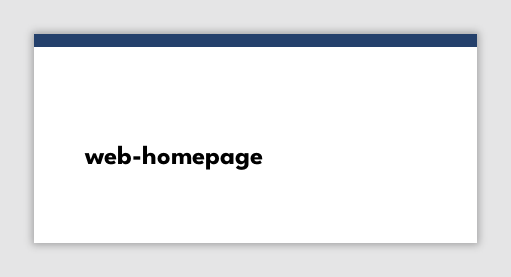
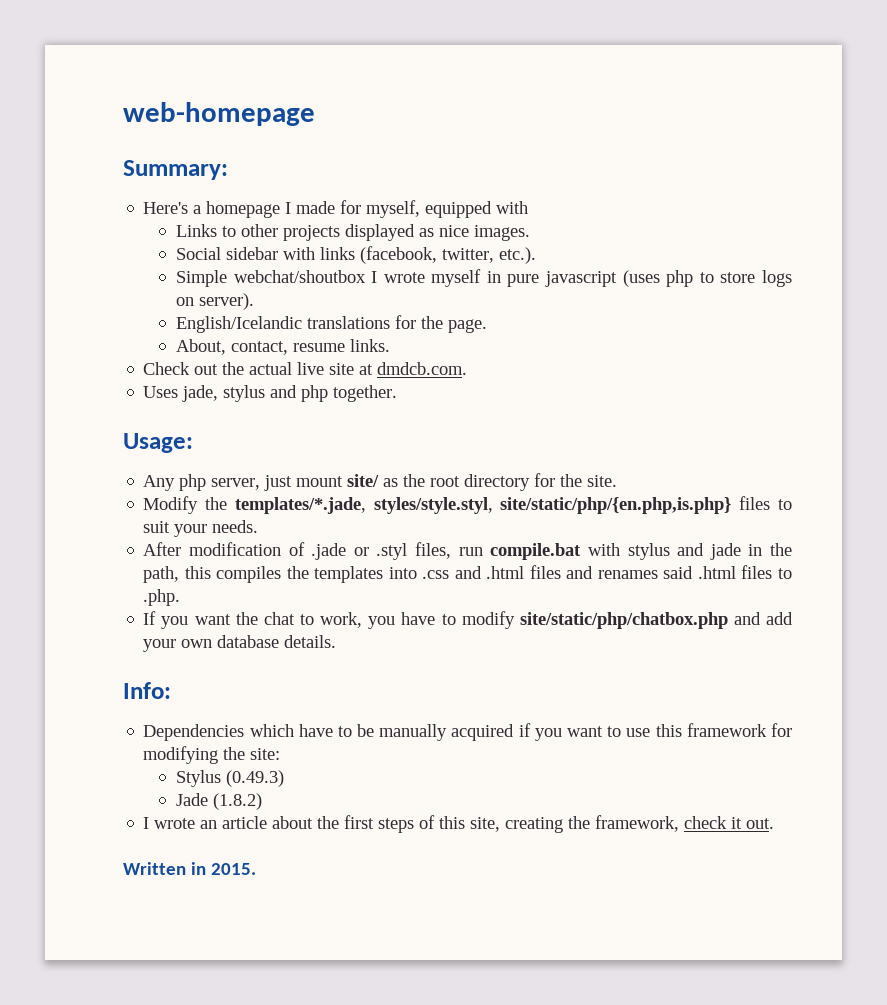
+ Summary:
+ Here's a homepage I made for myself, equipped with
+ Links to other projects displayed as nice images.
+ Social sidebar with links (facebook, twitter, etc.).
+ Simple webchat/shoutbox I wrote myself in pure javascript (uses php to store logs on server).
+ English/Icelandic translations for the page.
+ About, contact, resume links.
+ Check out the actual live site at dmdcb.com.
+ Uses jade, stylus and php together.
+ Usage:
+ Any php server, just mount site/ as the root directory for the site.
+ Modify the templates/*.jade, styles/style.styl, site/static/php/{en.php,is.php} files to suit your needs.
+ After modification of .jade or .styl files, run compile.bat with stylus and jade in the path, this compiles the templates into .css and .html files and renames said .html files to .php.
+ If you want the chat to work, you have to modify site/static/php/chatbox.php and add your own database details.
+ Info:
+ Dependencies which have to be manually acquired if you want to use this framework for modifying the site:
+ Stylus (0.49.3)
+ Jade (1.8.2)
+ I wrote an article about the first steps of this site, creating the framework, check it out.
+ Written in 2015.

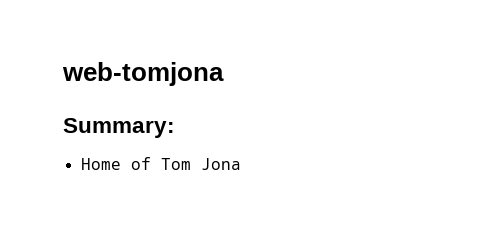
- web-homepage
+ web-tomjona
- Here's a homepage I made for myself, equipped with
- Links to other projects displayed as nice images.
- Social sidebar with links (facebook, twitter, etc.).
- Simple webchat/shoutbox I wrote myself in pure javascript (uses php to store logs on server).
- English/Icelandic translations for the page.
- About, contact, resume links.
- Check out the actual live site at dmdcb.com.
- Uses jade, stylus and php together.
- Usage:
- Any php server, just mount site/ as the root directory for the site.
- Modify the templates/*.jade, styles/style.styl, site/static/php/{en.php,is.php} files to suit your needs.
- After modification of .jade or .styl files, run compile.bat with stylus and jade in the path, this compiles the templates into .css and .html files and renames said .html files to .php.
- If you want the chat to work, you have to modify site/static/php/chatbox.php and add your own database details.
- Info:
- Dependencies which have to be manually acquired if you want to use this framework for modifying the site:
- Stylus (0.49.3)
- Jade (1.8.2)
- I wrote an article about the first steps of this site, creating the framework, check it out.
- Written in 2015.
+ Home of Tom Jona

